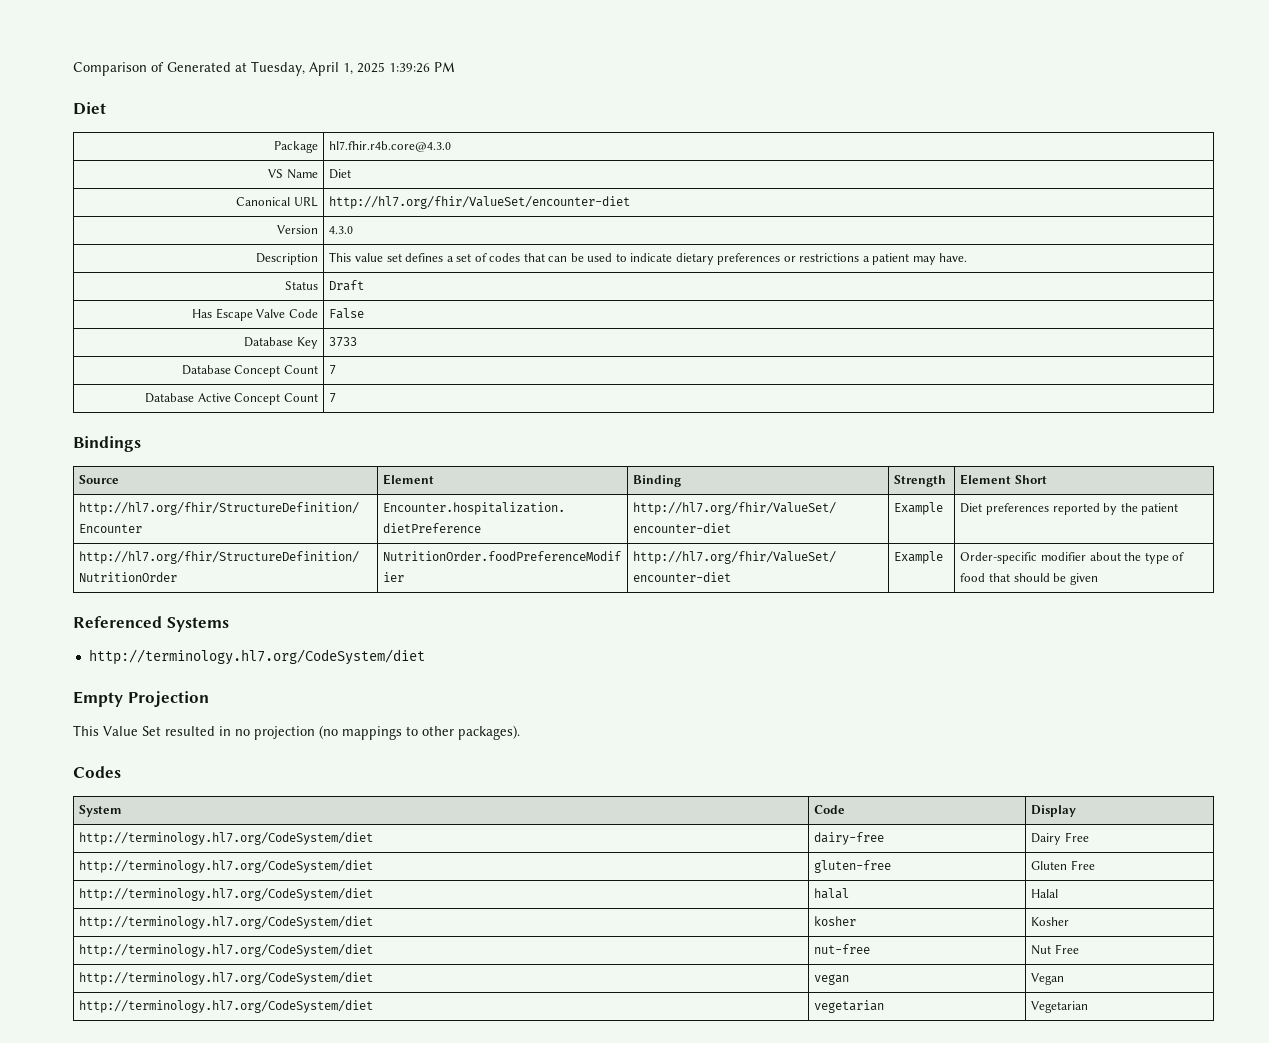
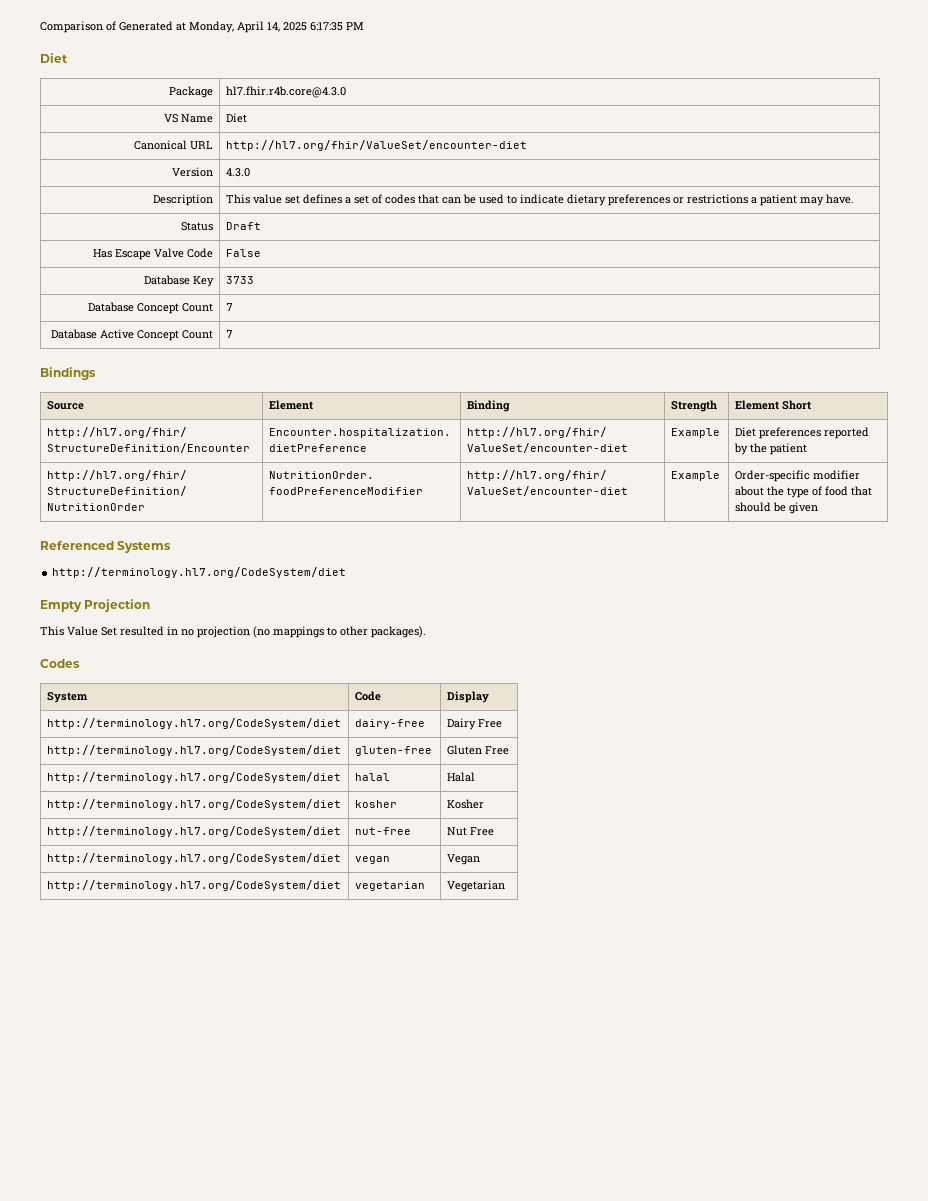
- Comparison of Generated at Tuesday, April 1, 2025 1:39:26 PM
+ Comparison of Generated at Monday, April 14, 2025 6:17:35 PM

